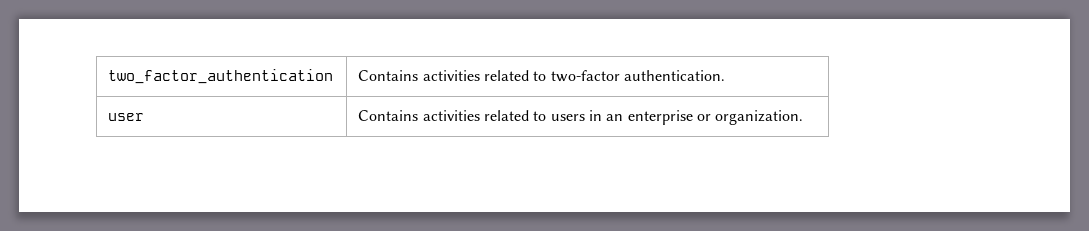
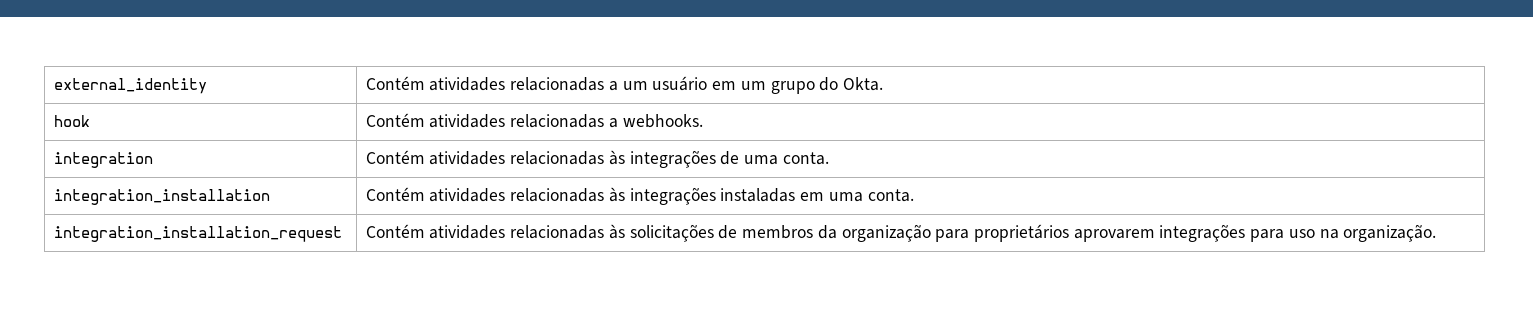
- two_factor_authentication | Contains activities related to two-factor authentication.
- user | Contains activities related to users in an enterprise or organization.
+ external_identity | Contém atividades relacionadas a um usuário em um grupo do Okta.
+ hook | Contém atividades relacionadas a webhooks.
+ integration | Contém atividades relacionadas às integrações de uma conta.
+ integration_installation | Contém atividades relacionadas às integrações instaladas em uma conta.
+ integration_installation_request | Contém atividades relacionadas às solicitações de membros da organização para proprietários aprovarem integrações para uso na organização.

